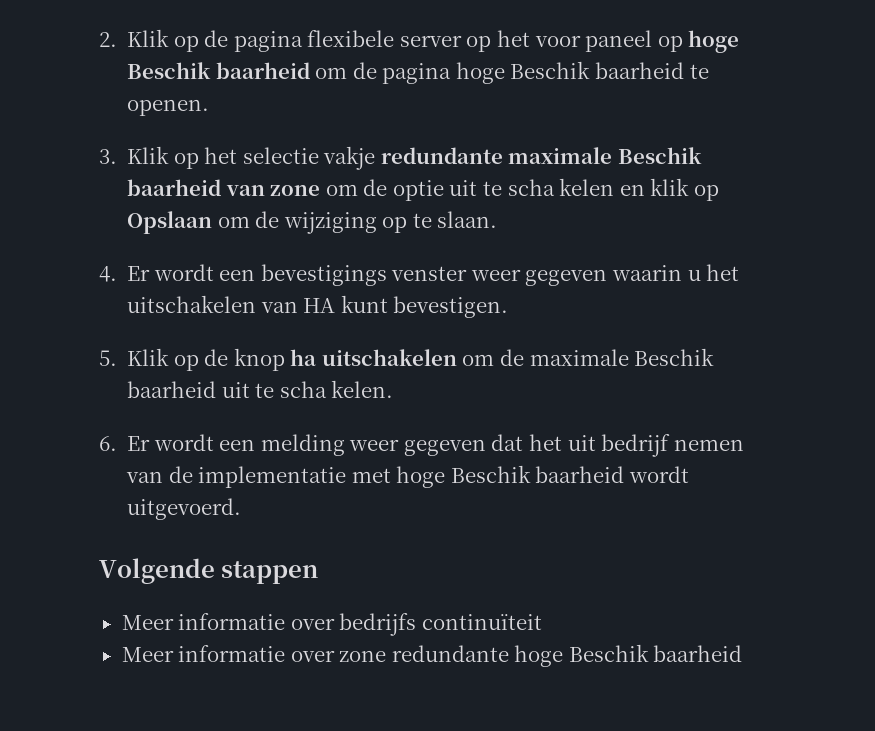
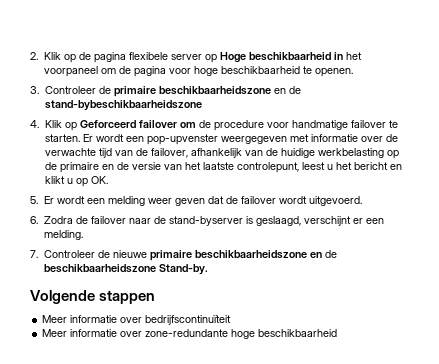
- 2. Klik op de pagina flexibele server op het voor paneel op hoge Beschik baarheid om de pagina hoge Beschik baarheid te openen.
- 3. Klik op het selectie vakje redundante maximale Beschik baarheid van zone om de optie uit te scha kelen en klik op Opslaan om de wijziging op te slaan.
- 4. Er wordt een bevestigings venster weer gegeven waarin u het uitschakelen van HA kunt bevestigen.
- 5. Klik op de knop ha uitschakelen om de maximale Beschik baarheid uit te scha kelen.
- 6. Er wordt een melding weer gegeven dat het uit bedrijf nemen van de implementatie met hoge Beschik baarheid wordt uitgevoerd.
+ 2. Klik op de pagina flexibele server op Hoge beschikbaarheid in het voorpaneel om de pagina voor hoge beschikbaarheid te openen.
+ 3. Controleer de primaire beschikbaarheidszone en de stand-bybeschikbaarheidszone
+ 4. Klik op Geforceerd failover om de procedure voor handmatige failover te starten. Er wordt een pop-upvenster weergegeven met informatie over de verwachte tijd van de failover, afhankelijk van de huidige werkbelasting op de primaire en de versie van het laatste controlepunt, leest u het bericht en klikt u op OK.
+ 5. Er wordt een melding weer geven dat de failover wordt uitgevoerd.
+ 6. Zodra de failover naar de stand-byserver is geslaagd, verschijnt er een melding.
+ 7. Controleer de nieuwe primaire beschikbaarheidszone en de beschikbaarheidszone Stand-by.
- Meer informatie over bedrijfs continuïteit
- Meer informatie over zone redundante hoge Beschik baarheid
+ Meer informatie over bedrijfscontinuïteit
+ Meer informatie over zone-redundante hoge beschikbaarheid

